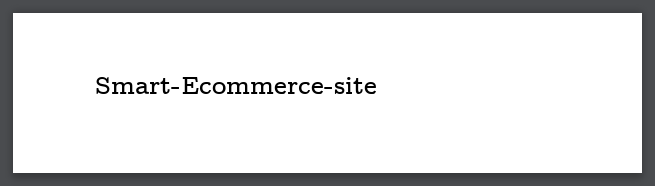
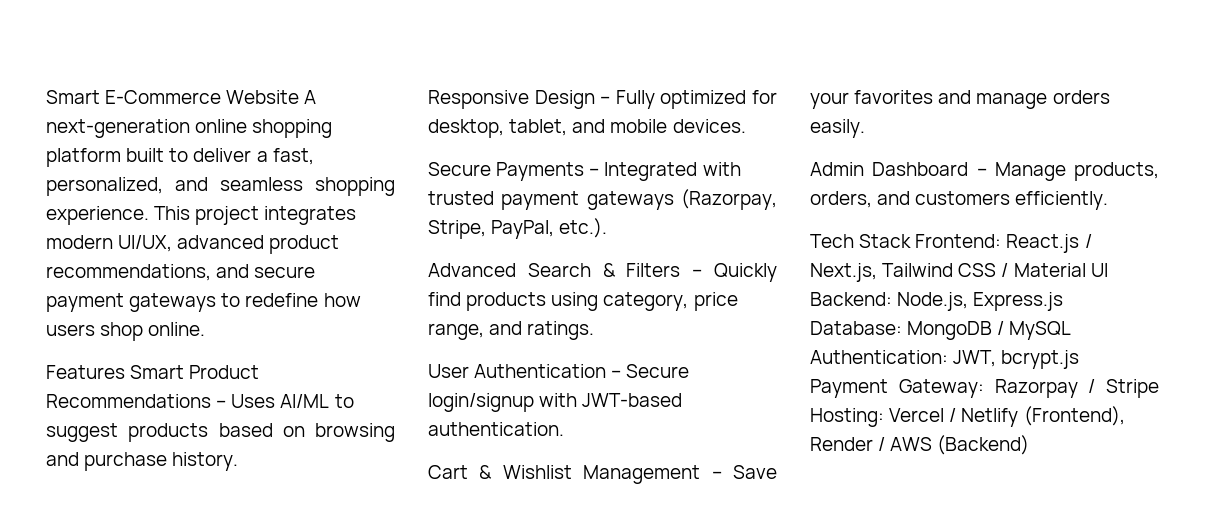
- Smart-Ecommerce-site
+ Smart E-Commerce Website A next-generation online shopping platform built to deliver a fast, personalized, and seamless shopping experience. This project integrates modern UI/UX, advanced product recommendations, and secure payment gateways to redefine how users shop online.
+ Features Smart Product Recommendations – Uses AI/ML to suggest products based on browsing and purchase history.
+ Responsive Design – Fully optimized for desktop, tablet, and mobile devices.
+ Secure Payments – Integrated with trusted payment gateways (Razorpay, Stripe, PayPal, etc.).
+ Advanced Search & Filters – Quickly find products using category, price range, and ratings.
+ User Authentication – Secure login/signup with JWT-based authentication.
+ Cart & Wishlist Management – Save your favorites and manage orders easily.
+ Admin Dashboard – Manage products, orders, and customers efficiently.
+ Tech Stack Frontend: React.js / Next.js, Tailwind CSS / Material UI Backend: Node.js, Express.js Database: MongoDB / MySQL Authentication: JWT, bcrypt.js Payment Gateway: Razorpay / Stripe Hosting: Vercel / Netlify (Frontend), Render / AWS (Backend)

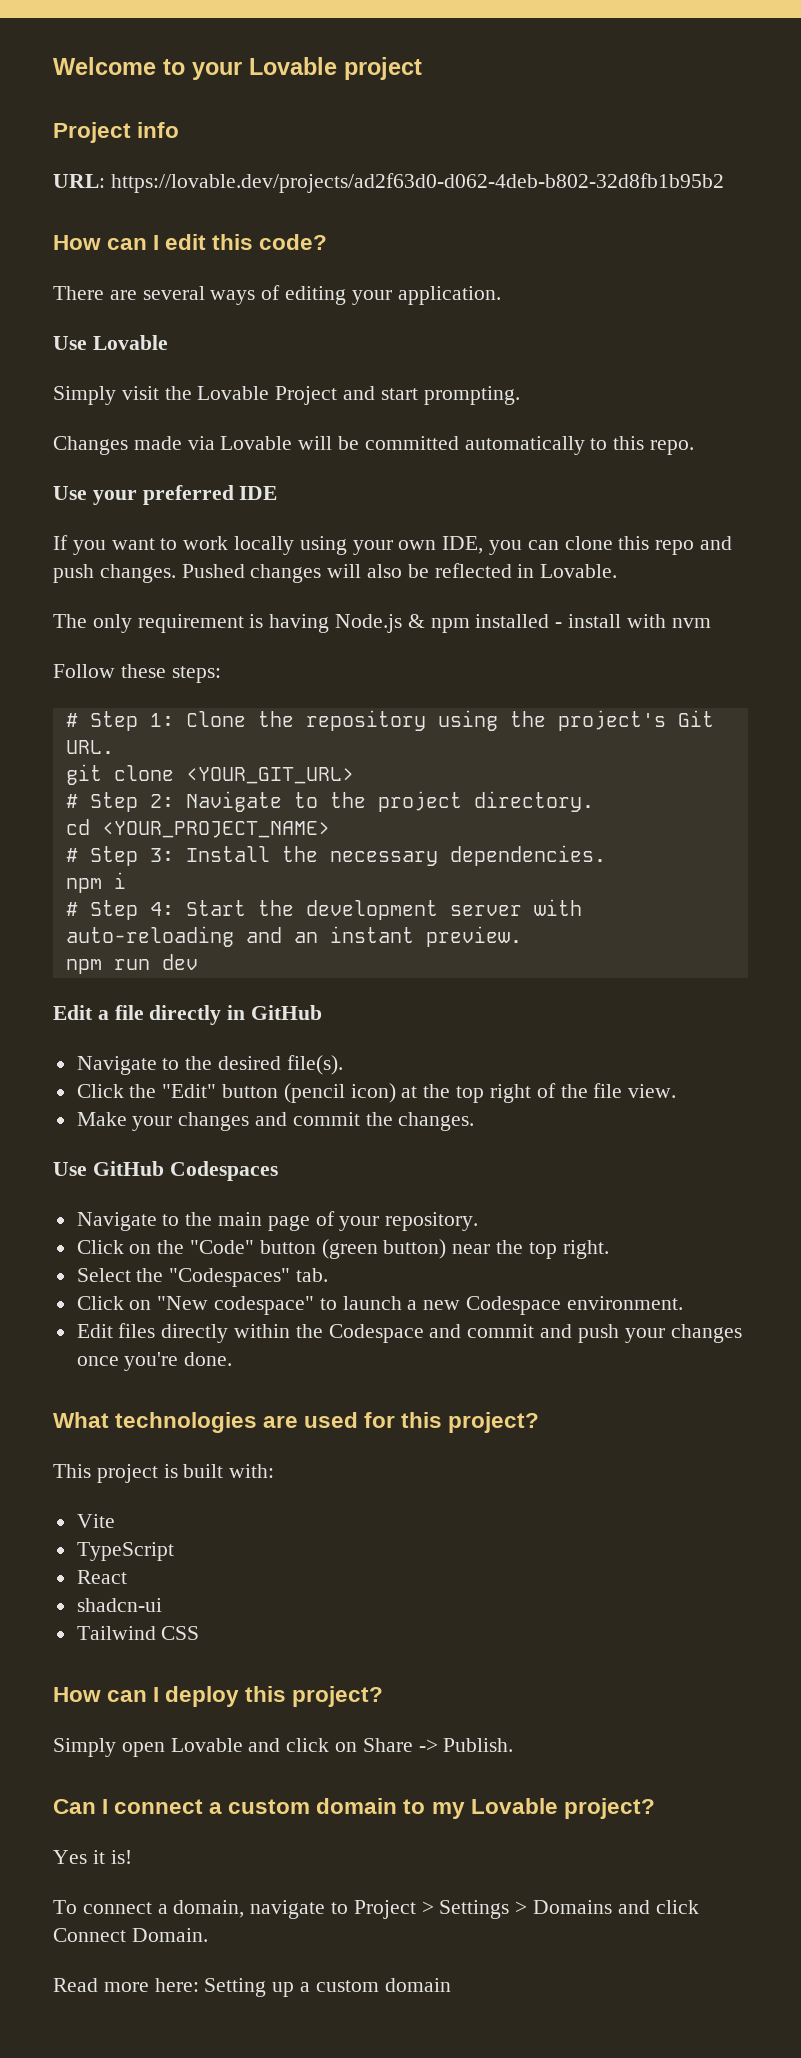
- Smart E-Commerce Website A next-generation online shopping platform built to deliver a fast, personalized, and seamless shopping experience. This project integrates modern UI/UX, advanced product recommendations, and secure payment gateways to redefine how users shop online.
- Features Smart Product Recommendations – Uses AI/ML to suggest products based on browsing and purchase history.
- Responsive Design – Fully optimized for desktop, tablet, and mobile devices.
- Secure Payments – Integrated with trusted payment gateways (Razorpay, Stripe, PayPal, etc.).
- Advanced Search & Filters – Quickly find products using category, price range, and ratings.
- User Authentication – Secure login/signup with JWT-based authentication.
- Cart & Wishlist Management – Save your favorites and manage orders easily.
- Admin Dashboard – Manage products, orders, and customers efficiently.
- Tech Stack Frontend: React.js / Next.js, Tailwind CSS / Material UI Backend: Node.js, Express.js Database: MongoDB / MySQL Authentication: JWT, bcrypt.js Payment Gateway: Razorpay / Stripe Hosting: Vercel / Netlify (Frontend), Render / AWS (Backend)
+ Welcome to your Lovable project
+ Project info
+ URL: https://lovable.dev/projects/ad2f63d0-d062-4deb-b802-32d8fb1b95b2
+ How can I edit this code?
+ There are several ways of editing your application.
+ Use Lovable
+ Simply visit the Lovable Project and start prompting.
+ Changes made via Lovable will be committed automatically to this repo.
+ Use your preferred IDE
+ If you want to work locally using your own IDE, you can clone this repo and push changes. Pushed changes will also be reflected in Lovable.
+ The only requirement is having Node.js & npm installed - install with nvm
+ Follow these steps:
+ # Step 1: Clone the repository using the project's Git URL.
+ git clone <YOUR_GIT_URL>
+ # Step 2: Navigate to the project directory.
+ cd <YOUR_PROJECT_NAME>
+ # Step 3: Install the necessary dependencies.
+ npm i
+ # Step 4: Start the development server with auto-reloading and an instant preview.
+ npm run dev
+ Edit a file directly in GitHub
+ Navigate to the desired file(s).
+ Click the "Edit" button (pencil icon) at the top right of the file view.
+ Make your changes and commit the changes.
+ Use GitHub Codespaces
+ Navigate to the main page of your repository.
+ Click on the "Code" button (green button) near the top right.
+ Select the "Codespaces" tab.
+ Click on "New codespace" to launch a new Codespace environment.
+ Edit files directly within the Codespace and commit and push your changes once you're done.
+ What technologies are used for this project?
+ This project is built with:
+ Vite
+ TypeScript
+ React
+ shadcn-ui
+ Tailwind CSS
+ How can I deploy this project?
+ Simply open Lovable and click on Share -> Publish.
+ Can I connect a custom domain to my Lovable project?
+ Yes it is!
+ To connect a domain, navigate to Project > Settings > Domains and click Connect Domain.
+ Read more here: Setting up a custom domain

